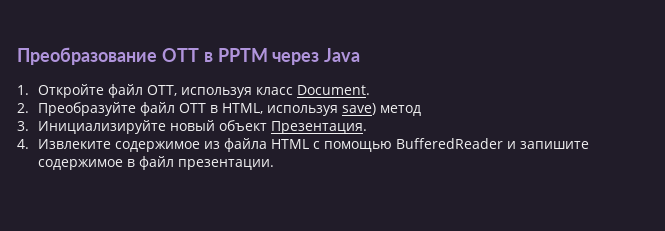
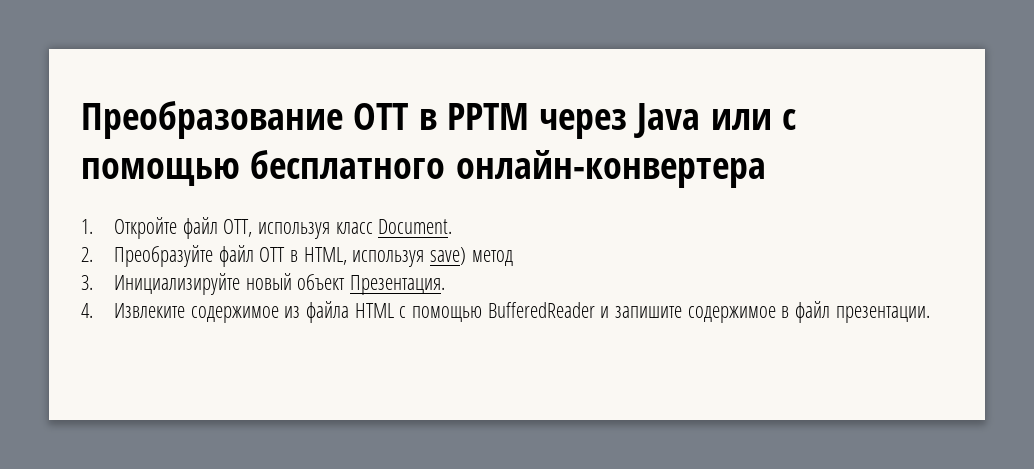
- Преобразование OTT в PPTM через Java
+ Преобразование OTT в PPTM через Java или с помощью бесплатного онлайн-конвертера

